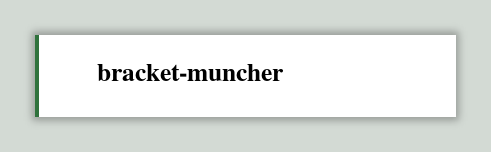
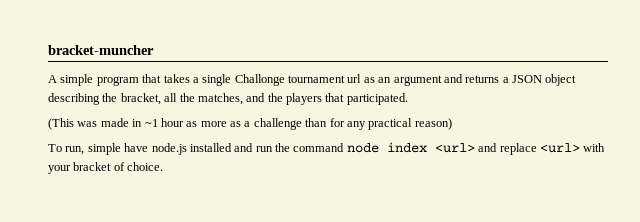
+ A simple program that takes a single Challonge tournament url as an argument and returns a JSON object describing the bracket, all the matches, and the players that participated.
+ (This was made in ~1 hour as more as a challenge than for any practical reason)
+ To run, simple have node.js installed and run the command node index <url> and replace <url> with your bracket of choice.

